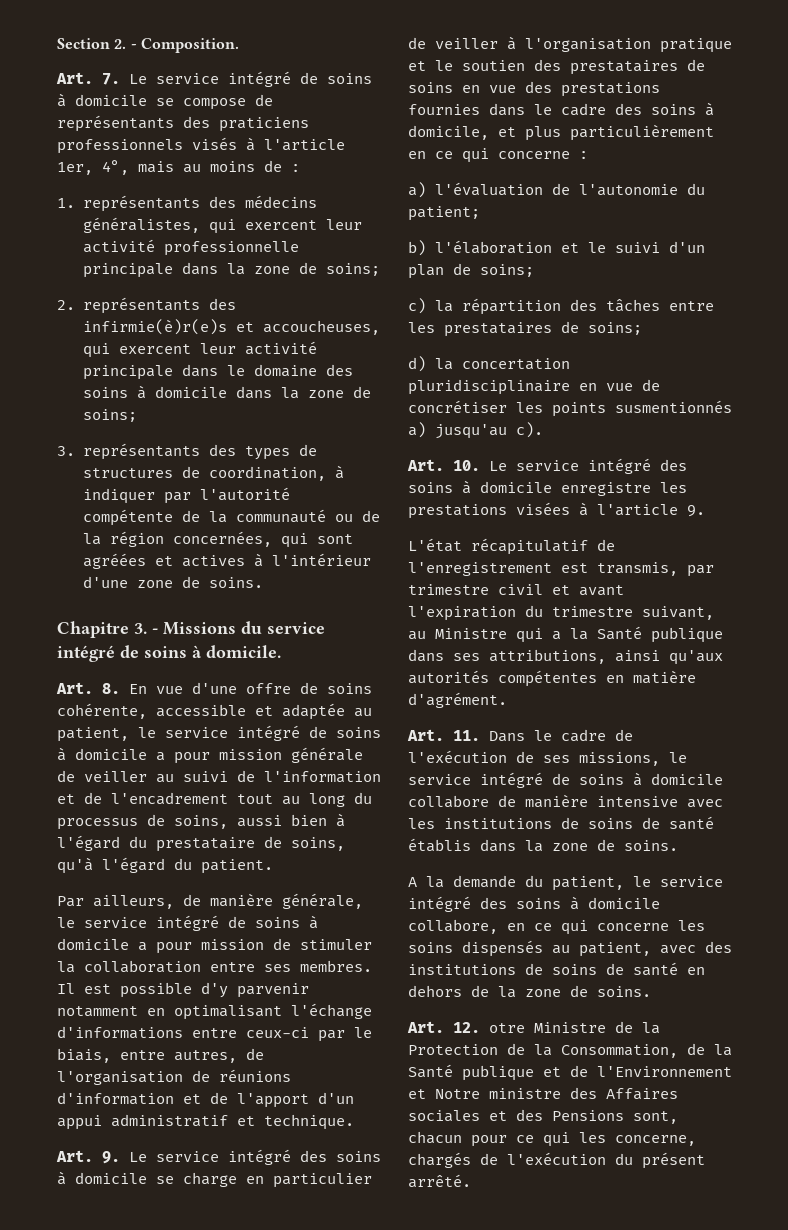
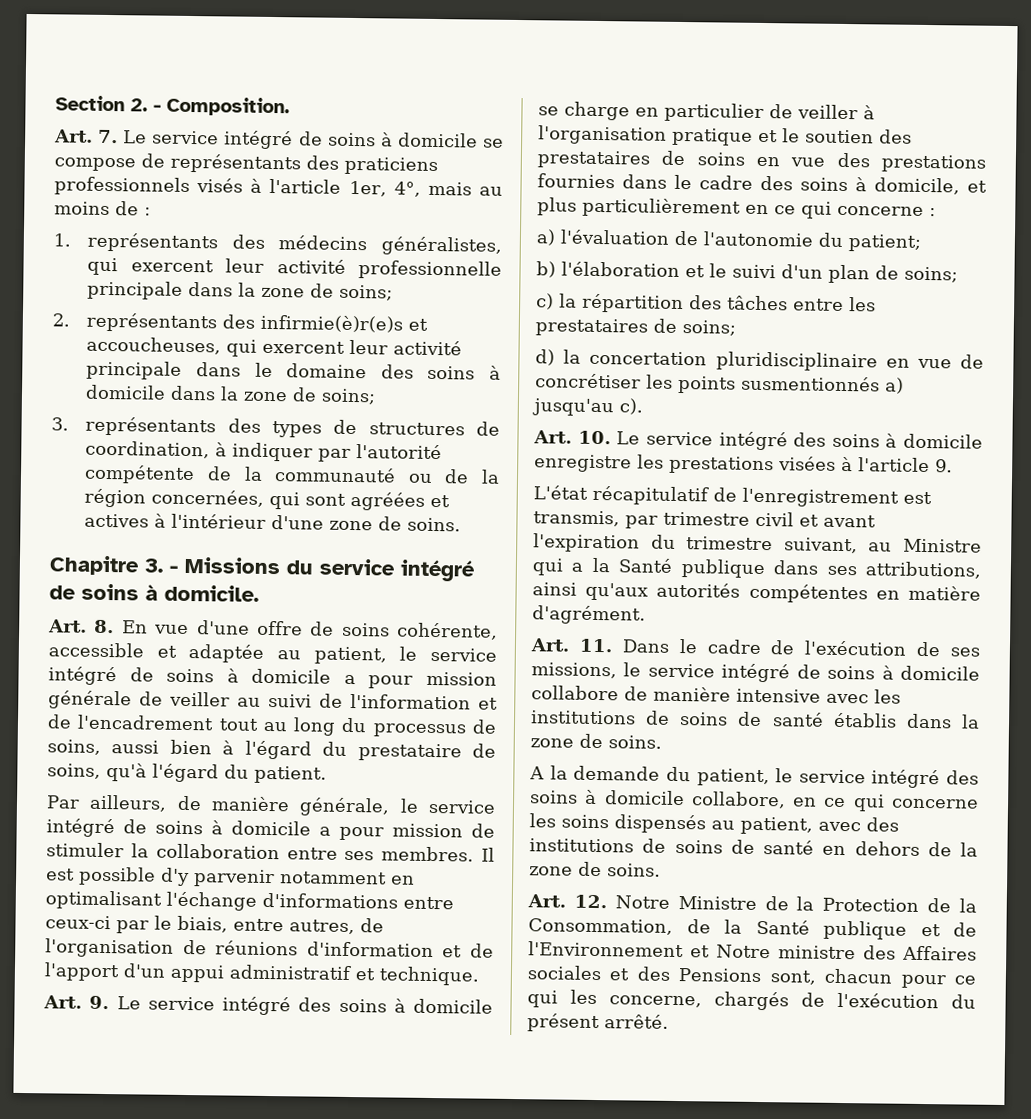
- Art. 12. otre Ministre de la Protection de la Consommation, de la Santé publique et de l'Environnement et Notre ministre des Affaires sociales et des Pensions sont, chacun pour ce qui les concerne, chargés de l'exécution du présent arrêté.
+ Art. 12. Notre Ministre de la Protection de la Consommation, de la Santé publique et de l'Environnement et Notre ministre des Affaires sociales et des Pensions sont, chacun pour ce qui les concerne, chargés de l'exécution du présent arrêté.

